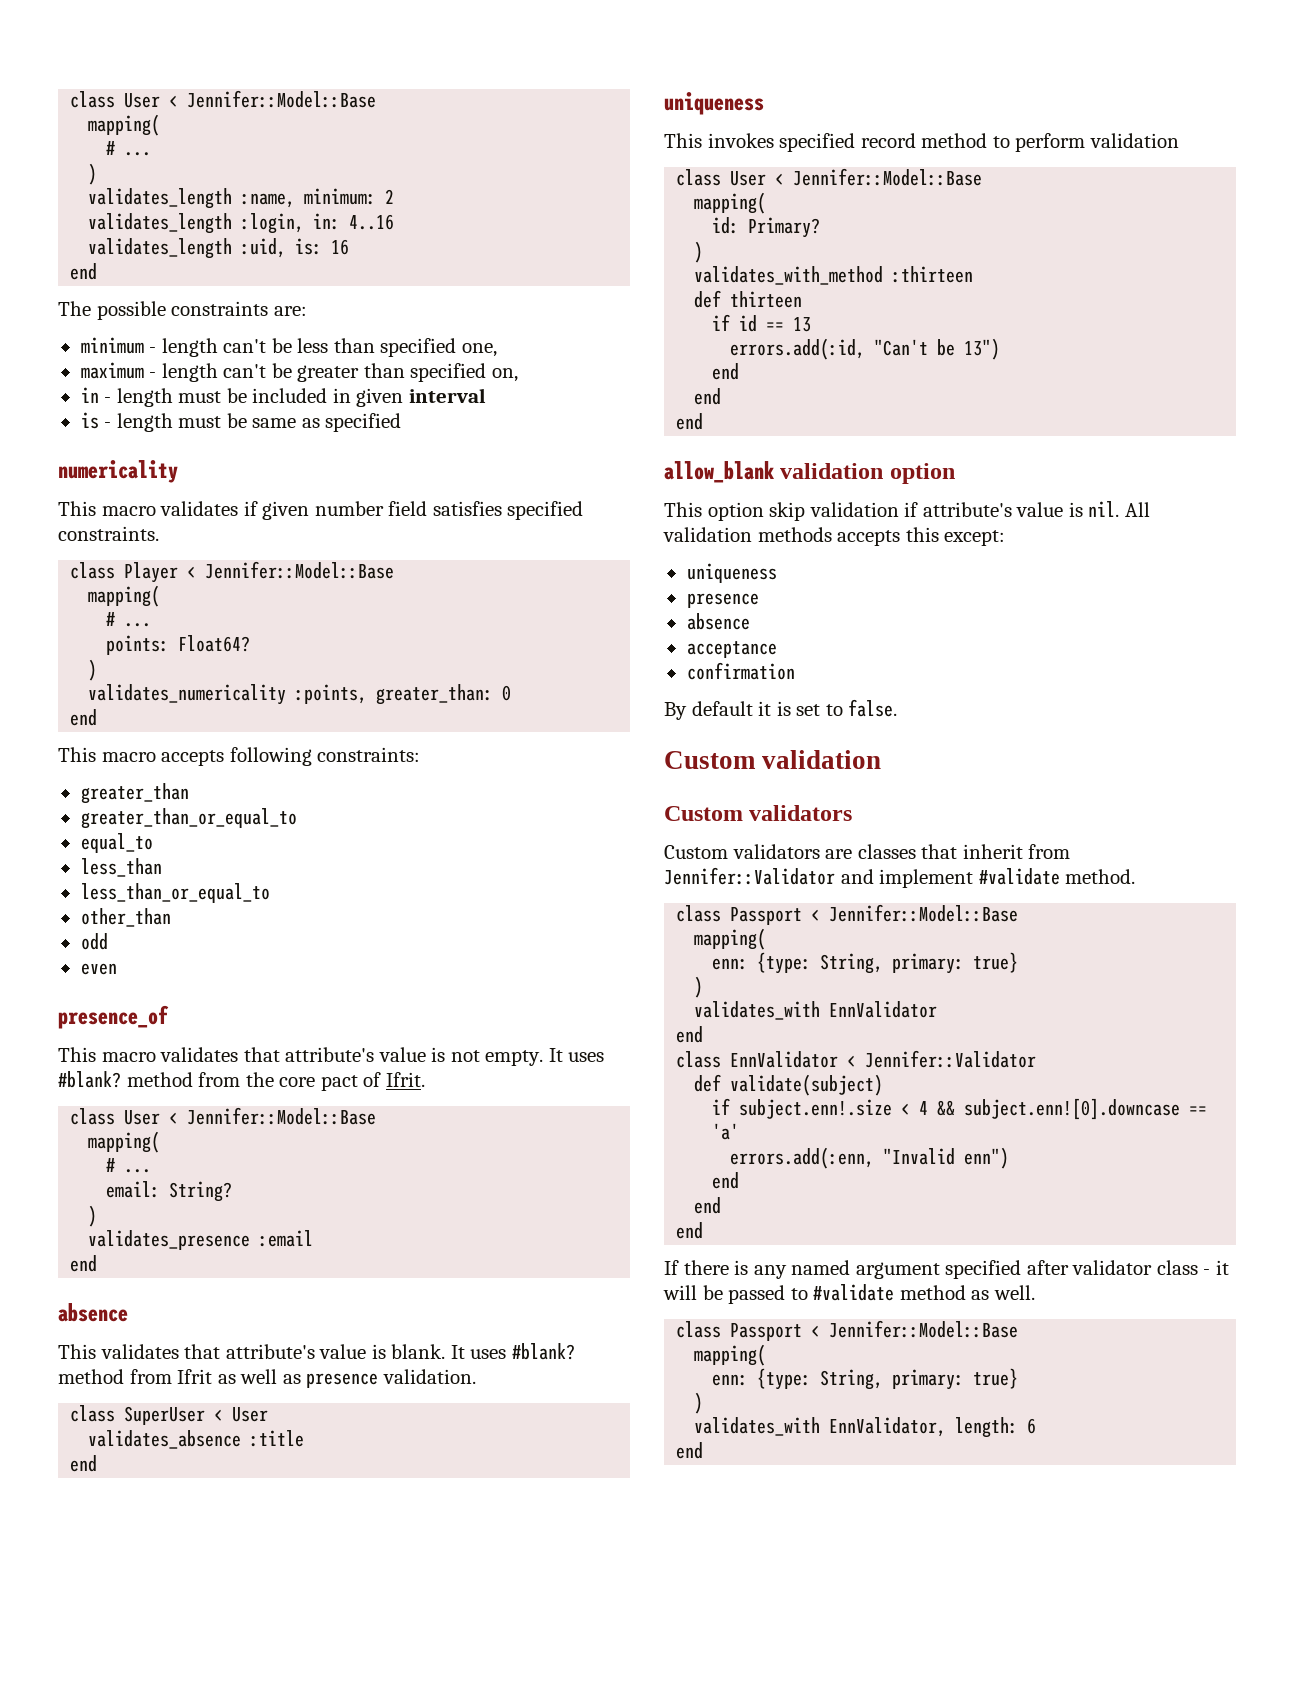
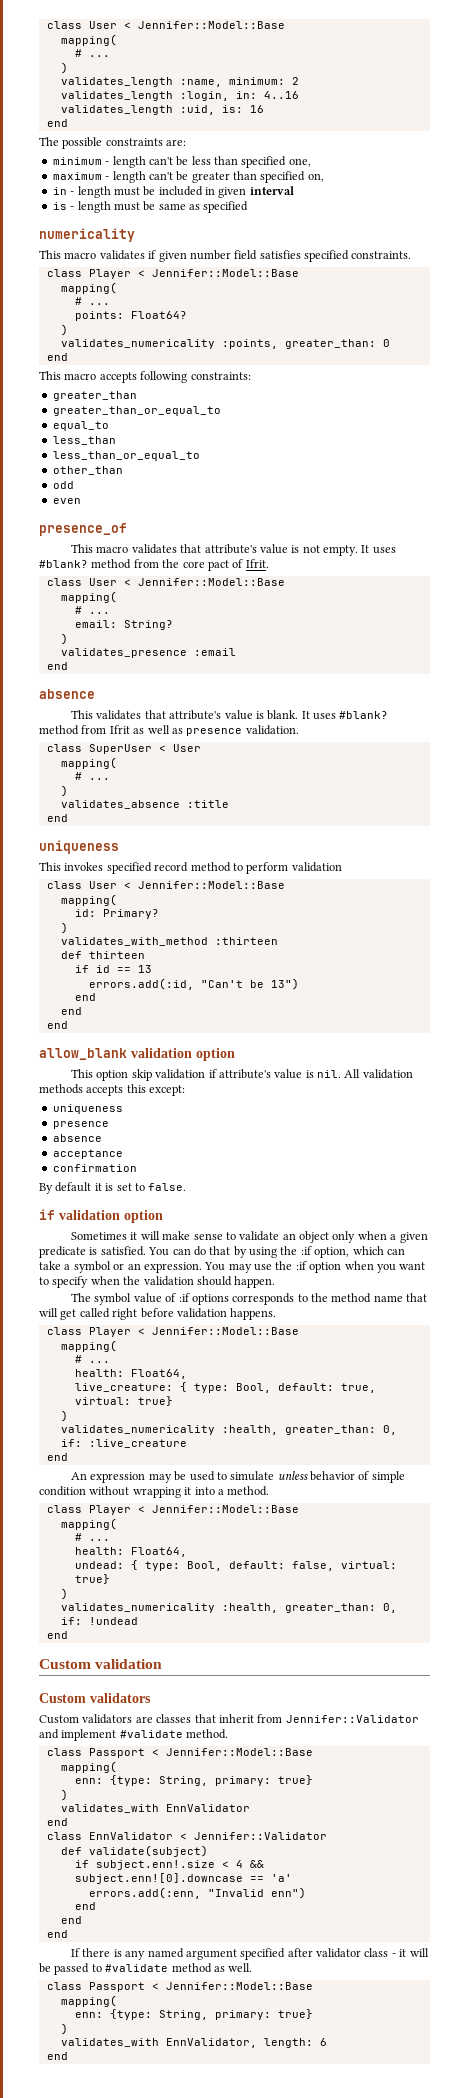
  class SuperUser < User
+ mapping(
+ # ...
+ )
+ if validation option
+ Sometimes it will make sense to validate an object only when a given predicate is satisfied. You can do that by using the :if option, which can take a symbol or an expression. You may use the :if option when you want to specify when the validation should happen.
+ The symbol value of :if options corresponds to the method name that will get called right before validation happens.
+ class Player < Jennifer::Model::Base
+ mapping(
+ # ...
+ health: Float64,
+ live_creature: { type: Bool, default: true, virtual: true}
+ )
+ validates_numericality :health, greater_than: 0, if: :live_creature
+ end
+ An expression may be used to simulate unless behavior of simple condition without wrapping it into a method.
+ class Player < Jennifer::Model::Base
+ mapping(
+ # ...
+ health: Float64,
+ undead: { type: Bool, default: false, virtual: true}
+ )
+ validates_numericality :health, greater_than: 0, if: !undead
+ end

